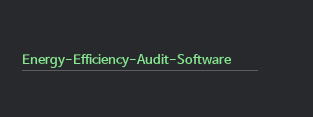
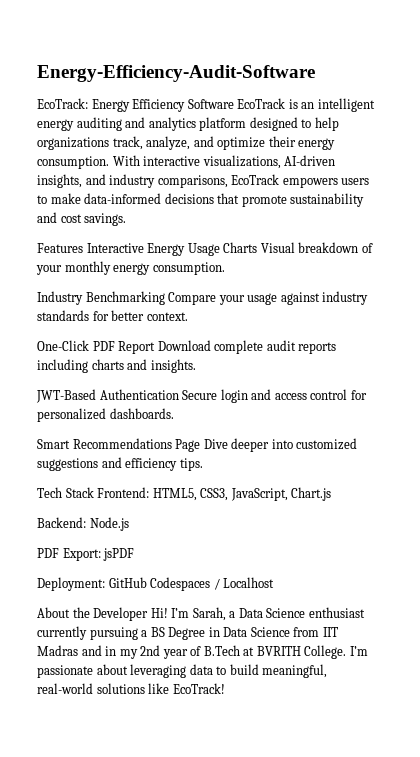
+ EcoTrack: Energy Efficiency Software EcoTrack is an intelligent energy auditing and analytics platform designed to help organizations track, analyze, and optimize their energy consumption. With interactive visualizations, AI-driven insights, and industry comparisons, EcoTrack empowers users to make data-informed decisions that promote sustainability and cost savings.
+ Features Interactive Energy Usage Charts Visual breakdown of your monthly energy consumption.
+ Industry Benchmarking Compare your usage against industry standards for better context.
+ One-Click PDF Report Download complete audit reports including charts and insights.
+ JWT-Based Authentication Secure login and access control for personalized dashboards.
+ Smart Recommendations Page Dive deeper into customized suggestions and efficiency tips.
+ Tech Stack Frontend: HTML5, CSS3, JavaScript, Chart.js
+ Backend: Node.js
+ PDF Export: jsPDF
+ Deployment: GitHub Codespaces / Localhost
+ About the Developer Hi! I’m Sarah, a Data Science enthusiast currently pursuing a BS Degree in Data Science from IIT Madras and in my 2nd year of B.Tech at BVRITH College. I’m passionate about leveraging data to build meaningful, real-world solutions like EcoTrack!

